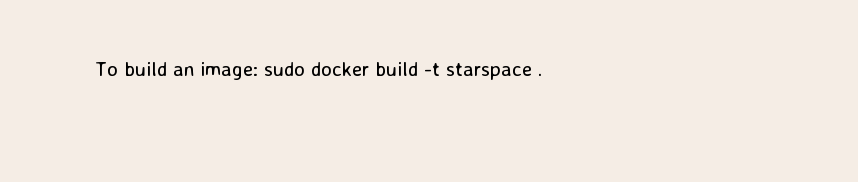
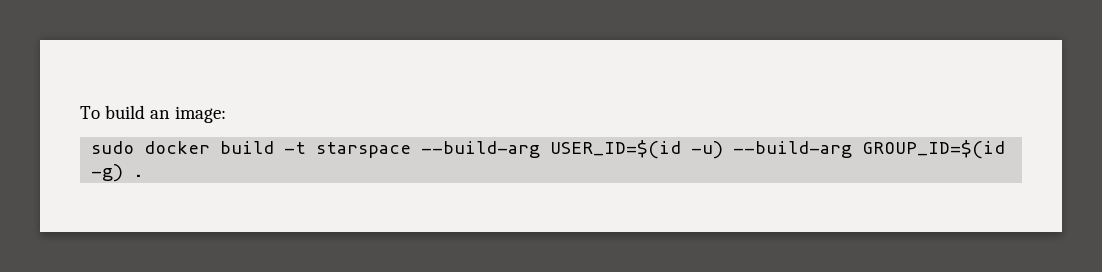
- To build an image: sudo docker build -t starspace .
+ To build an image:
+ sudo docker build -t starspace --build-arg USER_ID=$(id -u) --build-arg GROUP_ID=$(id -g) .

